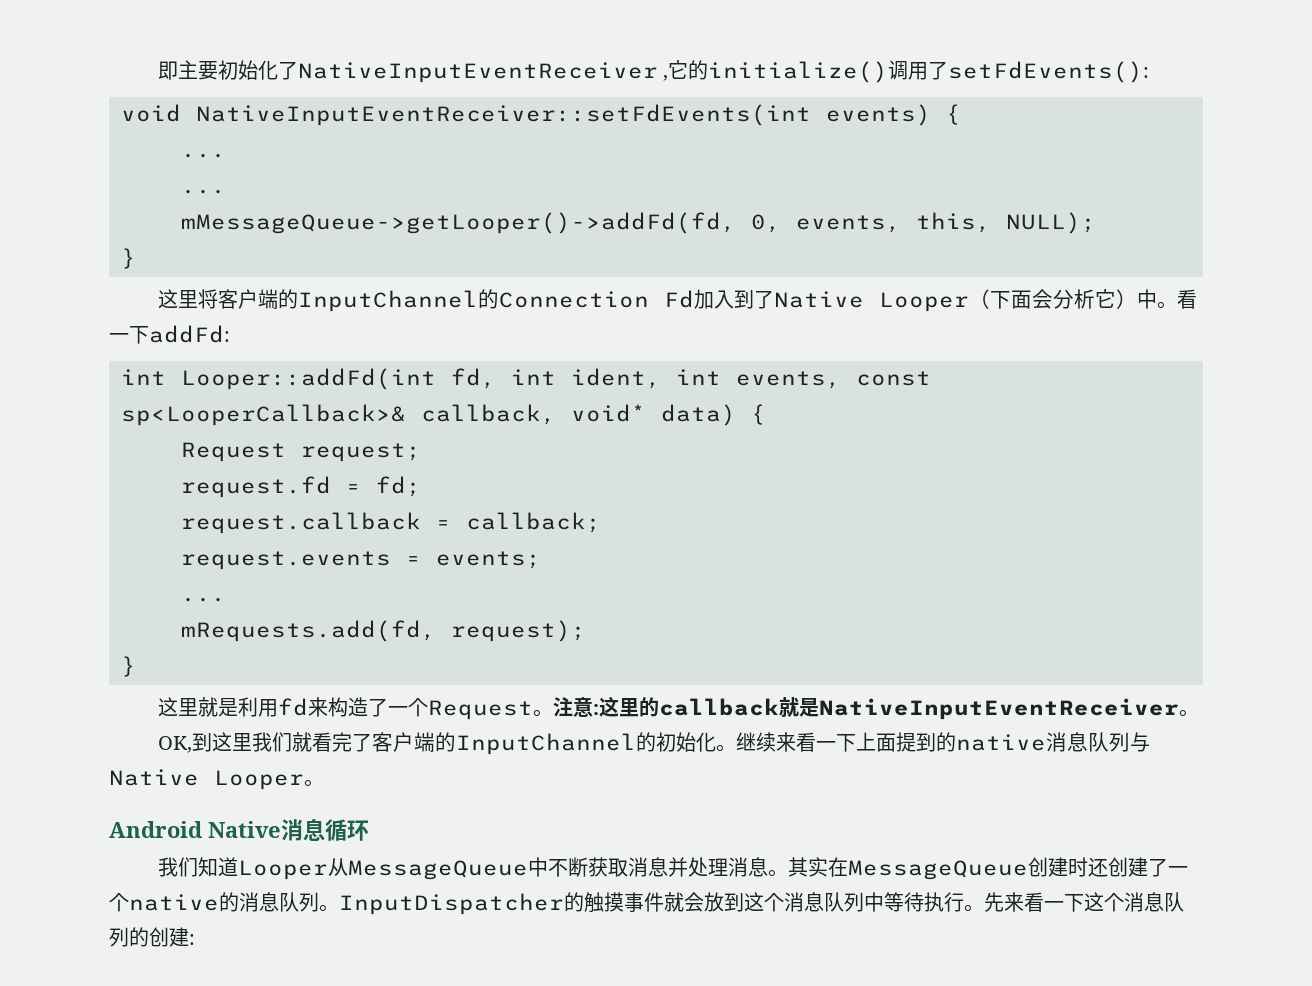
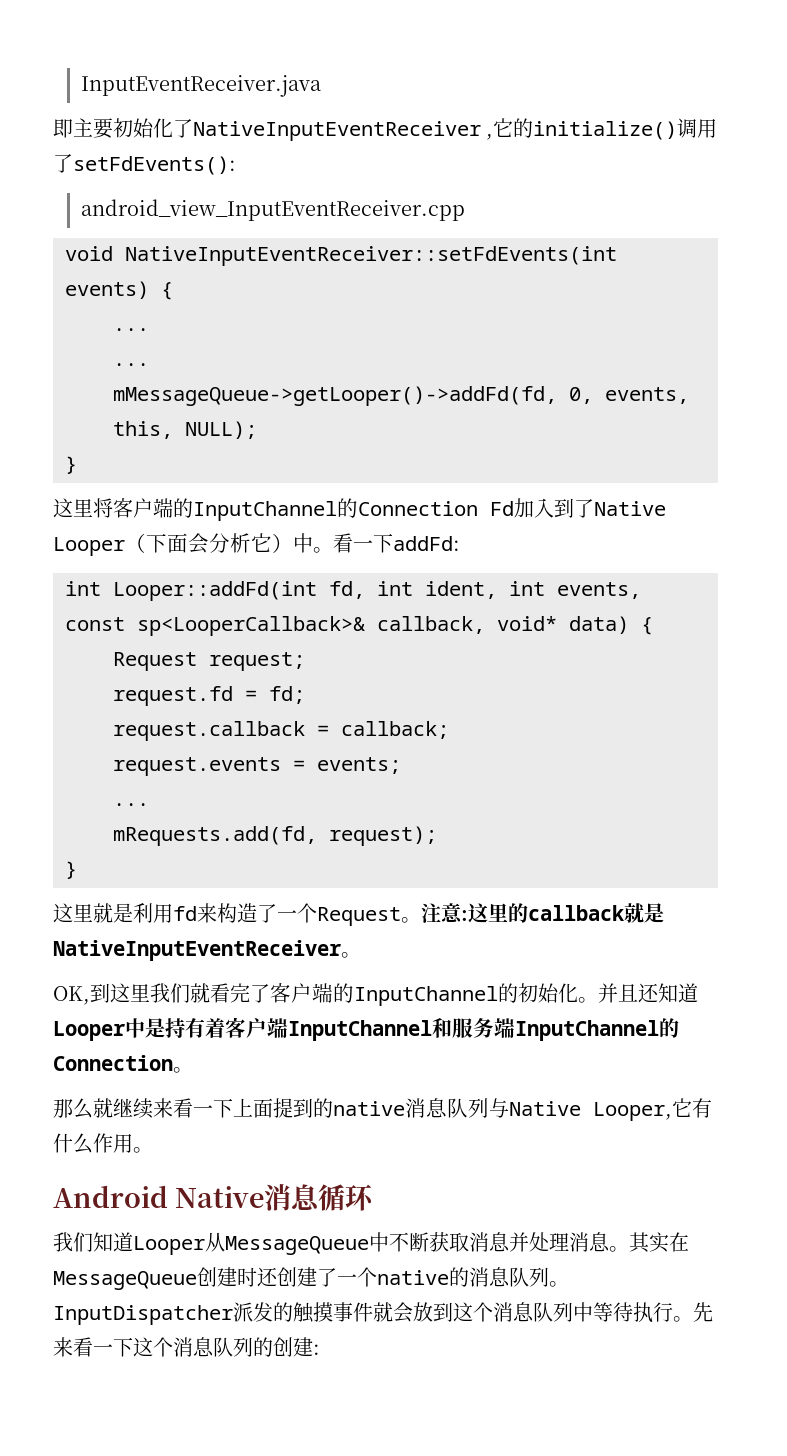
+ InputEventReceiver.java
+ android_view_InputEventReceiver.cpp
- 继续来看一下上面提到的native消息队列与Native Looper。
+ 并且还知道Looper中是持有着客户端InputChannel和服务端InputChannel的Connection。
+ 那么就继续来看一下上面提到的native消息队列与Native Looper,它有什么作用。
- InputDispatcher的触摸事件就会放到这个消息队列中等待执行。
+ InputDispatcher派发的触摸事件就会放到这个消息队列中等待执行。

